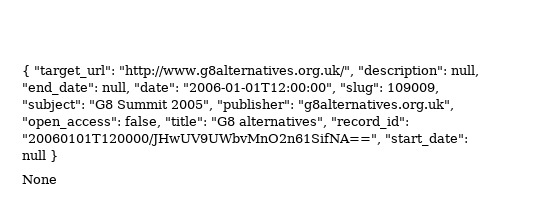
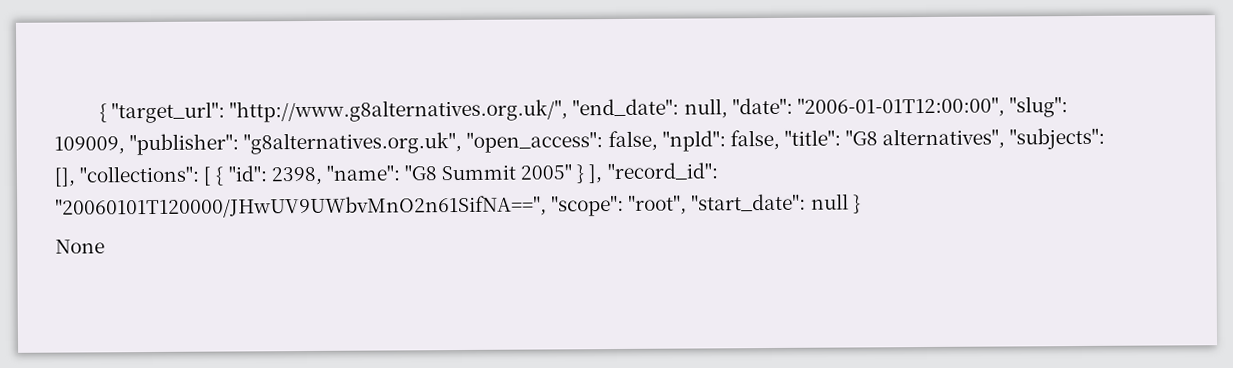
- { "target_url": "http://www.g8alternatives.org.uk/", "description": null, "end_date": null, "date": "2006-01-01T12:00:00", "slug": 109009, "subject": "G8 Summit 2005", "publisher": "g8alternatives.org.uk", "open_access": false, "title": "G8 alternatives", "record_id": "20060101T120000/JHwUV9UWbvMnO2n61SifNA==", "start_date": null }
+ { "target_url": "http://www.g8alternatives.org.uk/", "end_date": null, "date": "2006-01-01T12:00:00", "slug": 109009, "publisher": "g8alternatives.org.uk", "open_access": false, "npld": false, "title": "G8 alternatives", "subjects": [], "collections": [ { "id": 2398, "name": "G8 Summit 2005" } ], "record_id": "20060101T120000/JHwUV9UWbvMnO2n61SifNA==", "scope": "root", "start_date": null }

